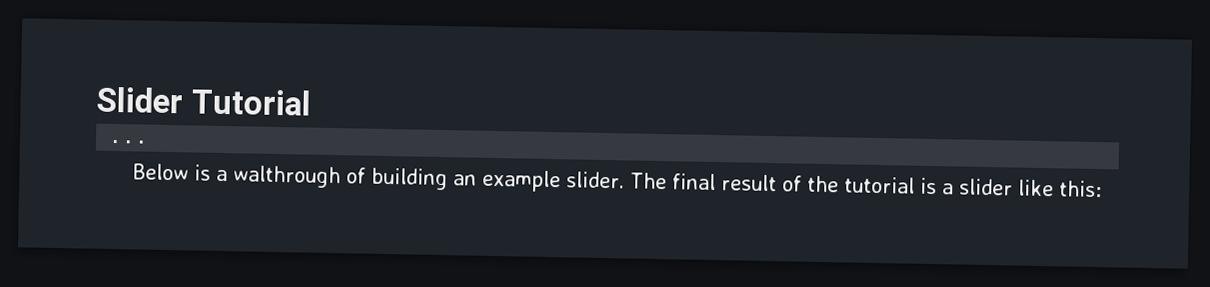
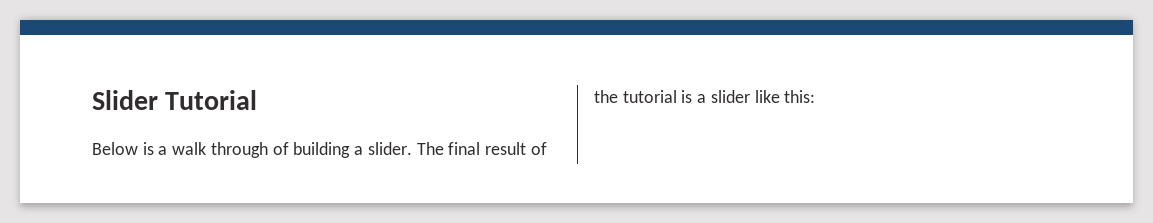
- ...
- Below is a walthrough of building an example slider.
+ Below is a walk through of building a slider.

